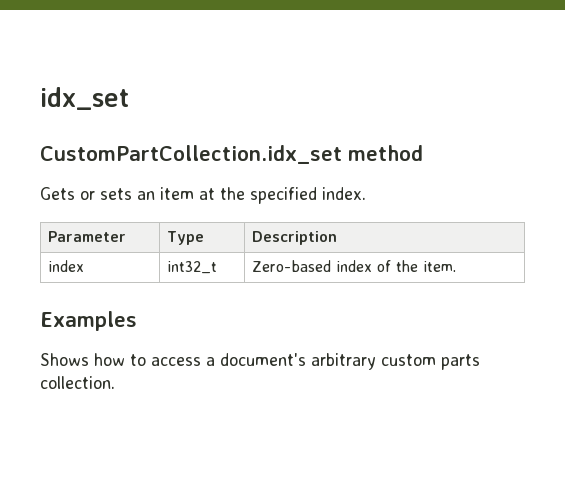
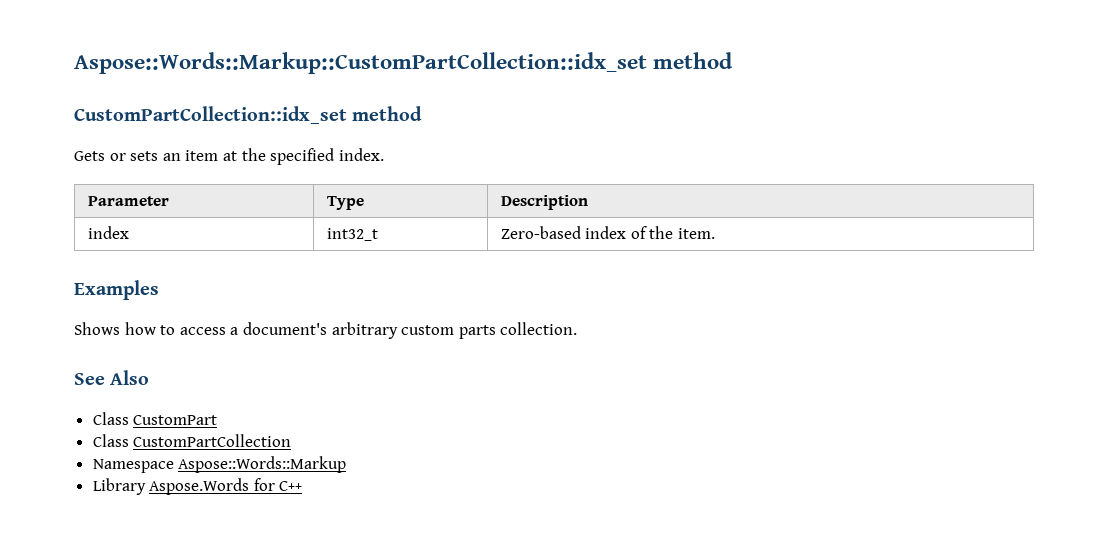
- idx_set
- CustomPartCollection.idx_set method
+ Aspose::Words::Markup::CustomPartCollection::idx_set method
+ CustomPartCollection::idx_set method
+ See Also
+ Class CustomPart
+ Class CustomPartCollection
+ Namespace Aspose::Words::Markup
+ Library Aspose.Words for C++

